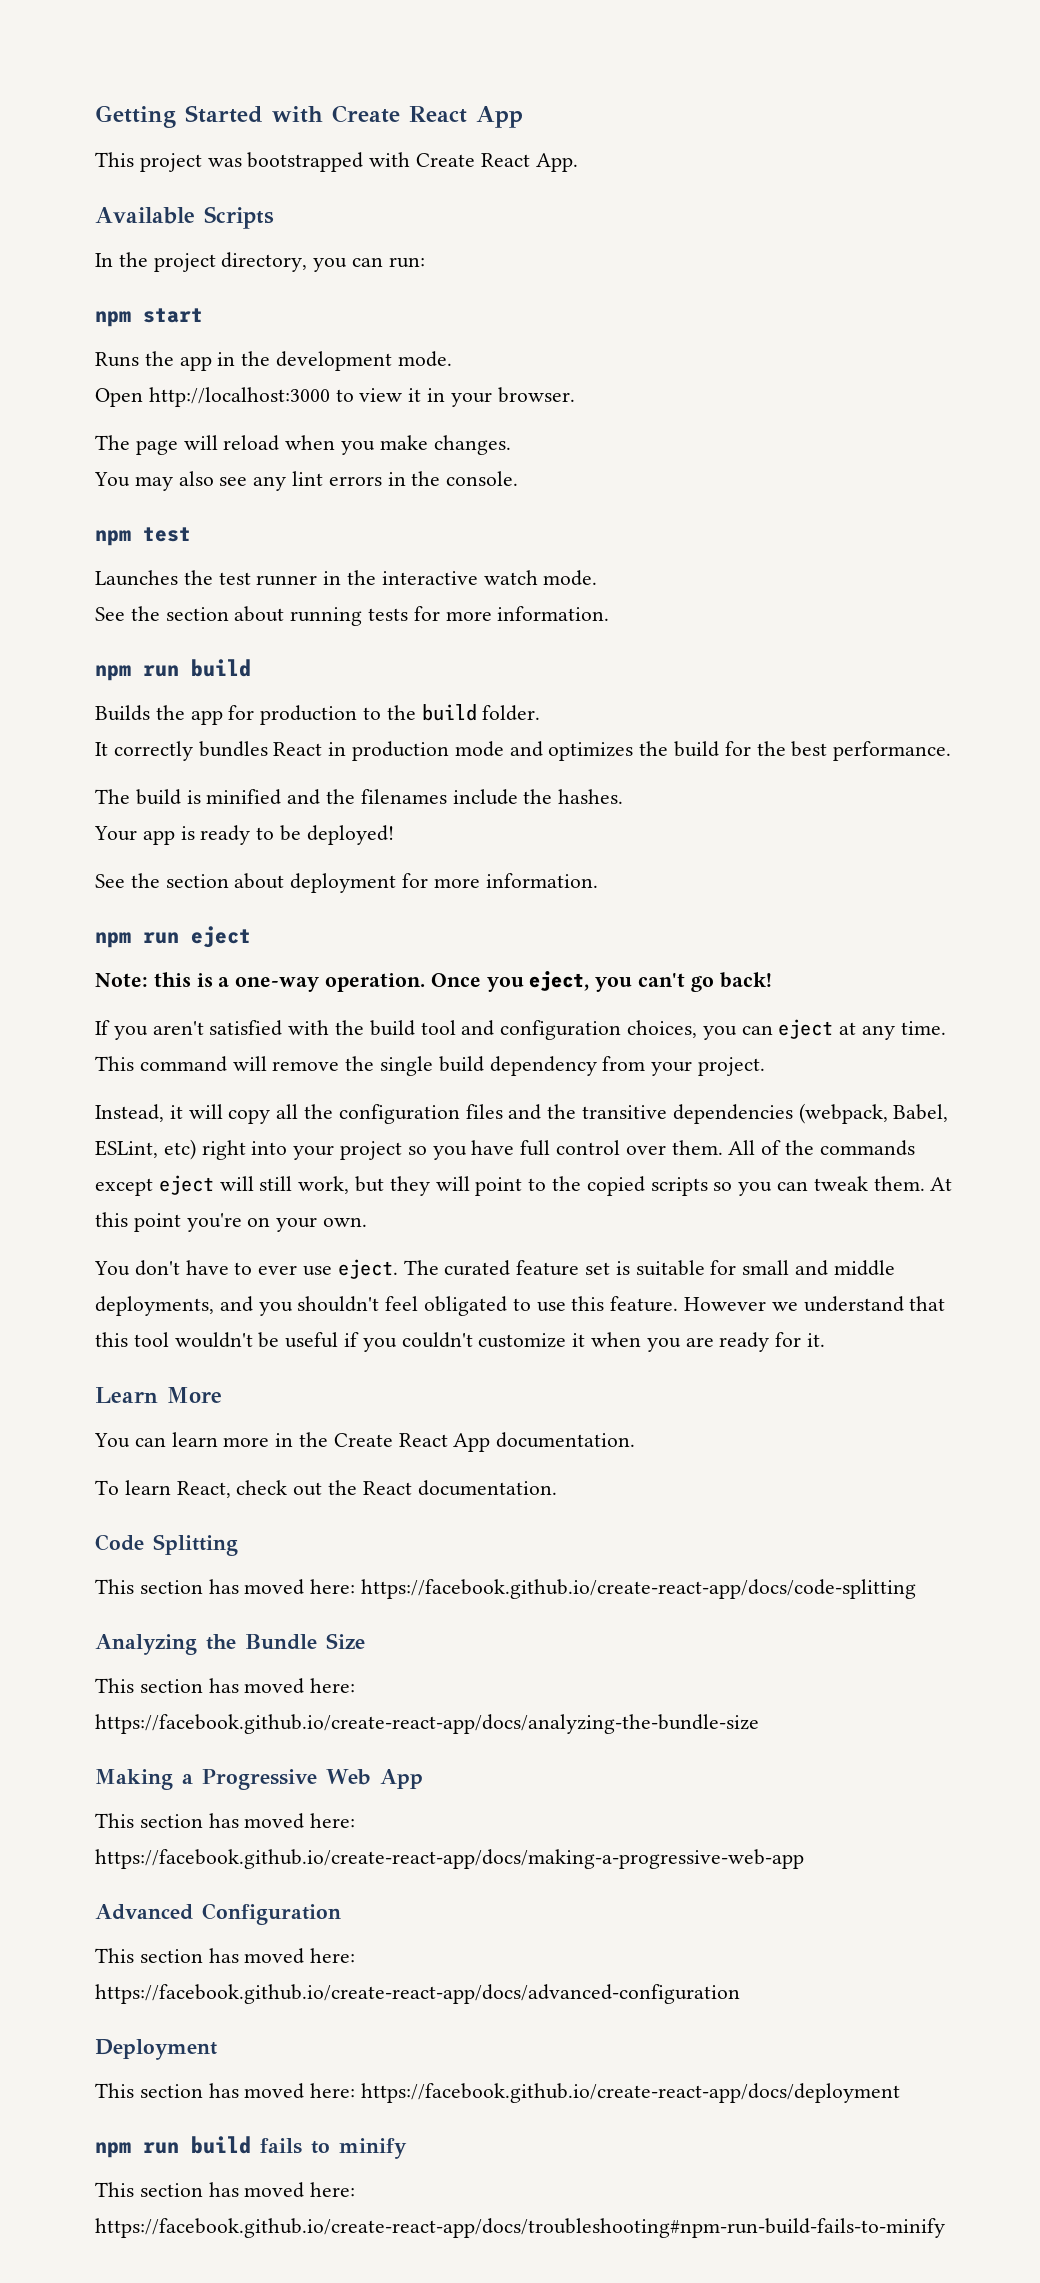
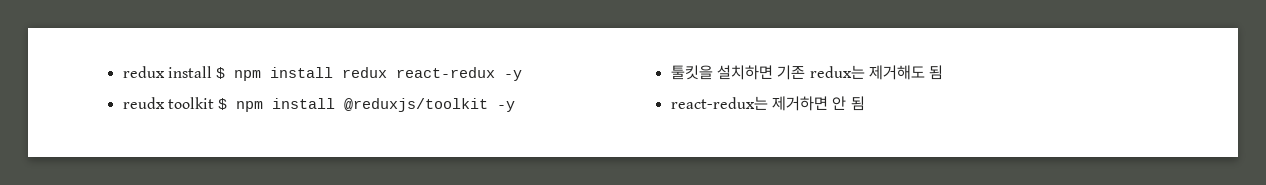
- Getting Started with Create React App
- This project was bootstrapped with Create React App.
- Available Scripts
- In the project directory, you can run:
- npm start
- Runs the app in the development mode.
- Open http://localhost:3000 to view it in your browser.
- The page will reload when you make changes.
- You may also see any lint errors in the console.
- npm test
- Launches the test runner in the interactive watch mode.
- See the section about running tests for more information.
- npm run build
- Builds the app for production to the build folder.
- It correctly bundles React in production mode and optimizes the build for the best performance.
- The build is minified and the filenames include the hashes.
- Your app is ready to be deployed!
- See the section about deployment for more information.
- npm run eject
- Note: this is a one-way operation. Once you eject, you can't go back!
- If you aren't satisfied with the build tool and configuration choices, you can eject at any time. This command will remove the single build dependency from your project.
- Instead, it will copy all the configuration files and the transitive dependencies (webpack, Babel, ESLint, etc) right into your project so you have full control over them. All of the commands except eject will still work, but they will point to the copied scripts so you can tweak them. At this point you're on your own.
- You don't have to ever use eject. The curated feature set is suitable for small and middle deployments, and you shouldn't feel obligated to use this feature. However we understand that this tool wouldn't be useful if you couldn't customize it when you are ready for it.
- Learn More
- You can learn more in the Create React App documentation.
- To learn React, check out the React documentation.
- Code Splitting
- This section has moved here: https://facebook.github.io/create-react-app/docs/code-splitting
- Analyzing the Bundle Size
- This section has moved here: https://facebook.github.io/create-react-app/docs/analyzing-the-bundle-size
- Making a Progressive Web App
- This section has moved here: https://facebook.github.io/create-react-app/docs/making-a-progressive-web-app
- Advanced Configuration
- This section has moved here: https://facebook.github.io/create-react-app/docs/advanced-configuration
- Deployment
- This section has moved here: https://facebook.github.io/create-react-app/docs/deployment
- npm run build fails to minify
- This section has moved here: https://facebook.github.io/create-react-app/docs/troubleshooting#npm-run-build-fails-to-minify
+ redux install $ npm install redux react-redux -y
+ reudx toolkit $ npm install @reduxjs/toolkit -y
+ 툴킷을 설치하면 기존 redux는 제거해도 됨
+ react-redux는 제거하면 안 됨

